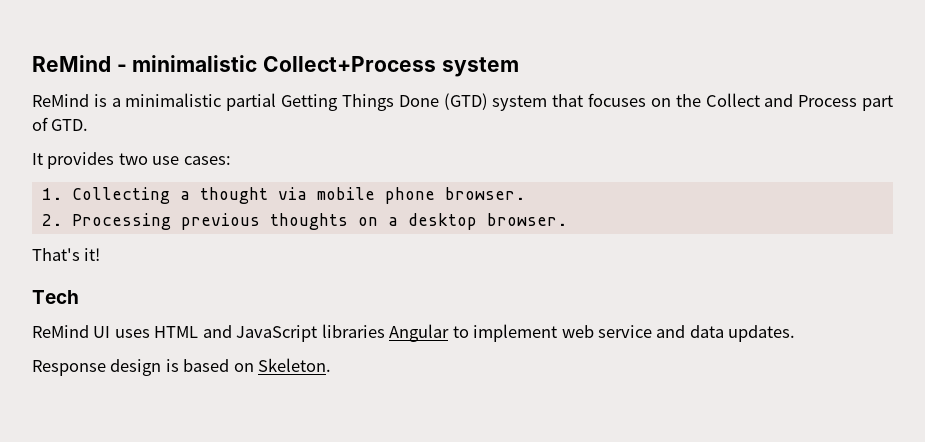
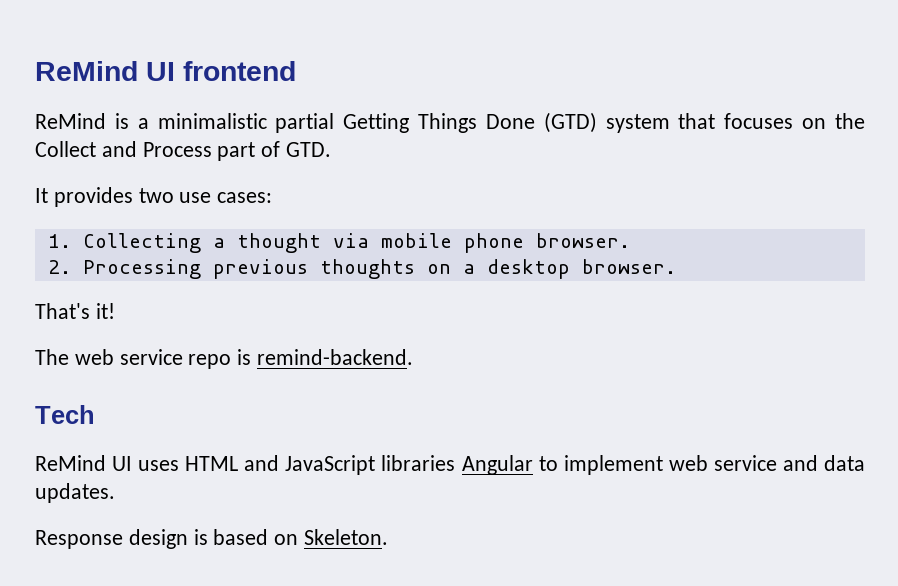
- ReMind - minimalistic Collect+Process system
+ ReMind UI frontend
+ The web service repo is remind-backend.

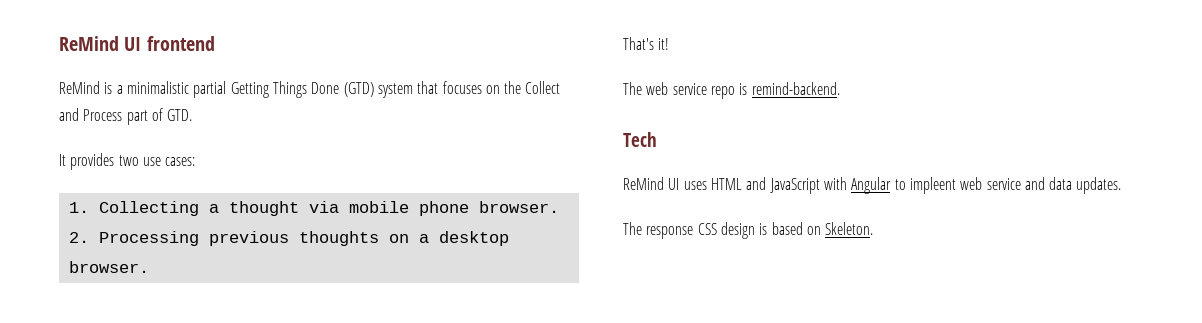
- ReMind UI uses HTML and JavaScript libraries Angular to implement web service and data updates.
+ ReMind UI uses HTML and JavaScript with Angular to impleent web service and data updates.
- Response design is based on Skeleton.
+ The response CSS design is based on Skeleton.

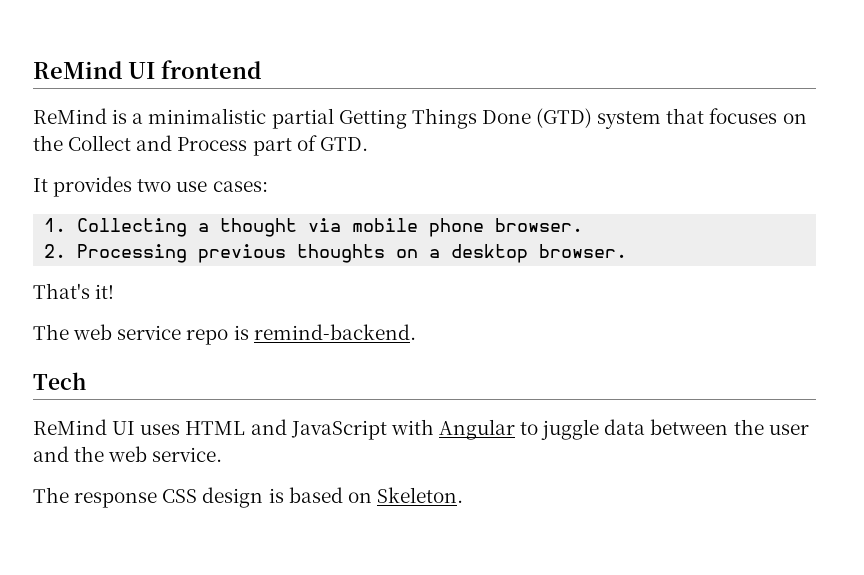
- ReMind UI uses HTML and JavaScript with Angular to impleent web service and data updates.
+ ReMind UI uses HTML and JavaScript with Angular to juggle data between the user and the web service.

